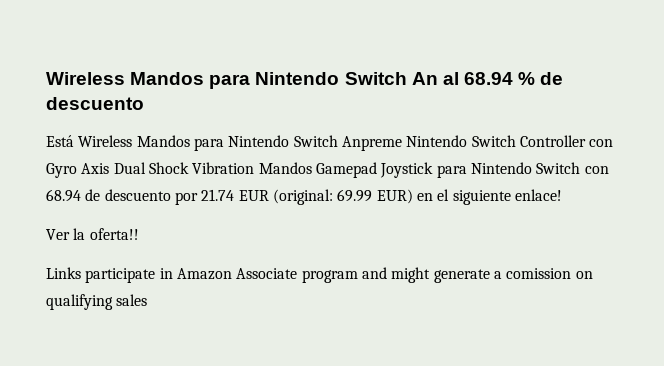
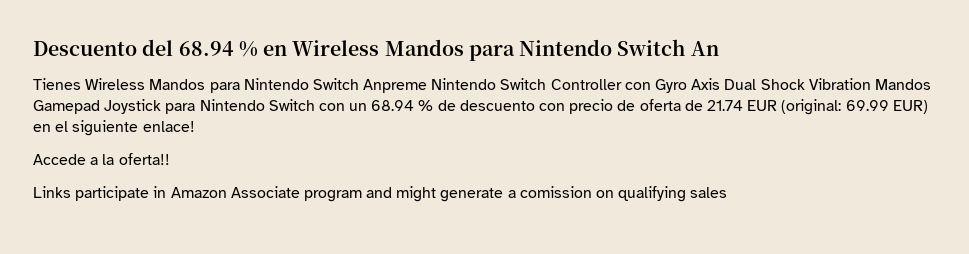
- Wireless Mandos para Nintendo Switch An al 68.94 % de descuento
- Está Wireless Mandos para Nintendo Switch Anpreme Nintendo Switch Controller con Gyro Axis Dual Shock Vibration Mandos Gamepad Joystick para Nintendo Switch con 68.94 de descuento por 21.74 EUR (original: 69.99 EUR) en el siguiente enlace!
+ Descuento del 68.94 % en Wireless Mandos para Nintendo Switch An
+ Tienes Wireless Mandos para Nintendo Switch Anpreme Nintendo Switch Controller con Gyro Axis Dual Shock Vibration Mandos Gamepad Joystick para Nintendo Switch con un 68.94 % de descuento con precio de oferta de 21.74 EUR (original: 69.99 EUR) en el siguiente enlace!
- Ver la oferta!!
+ Accede a la oferta!!

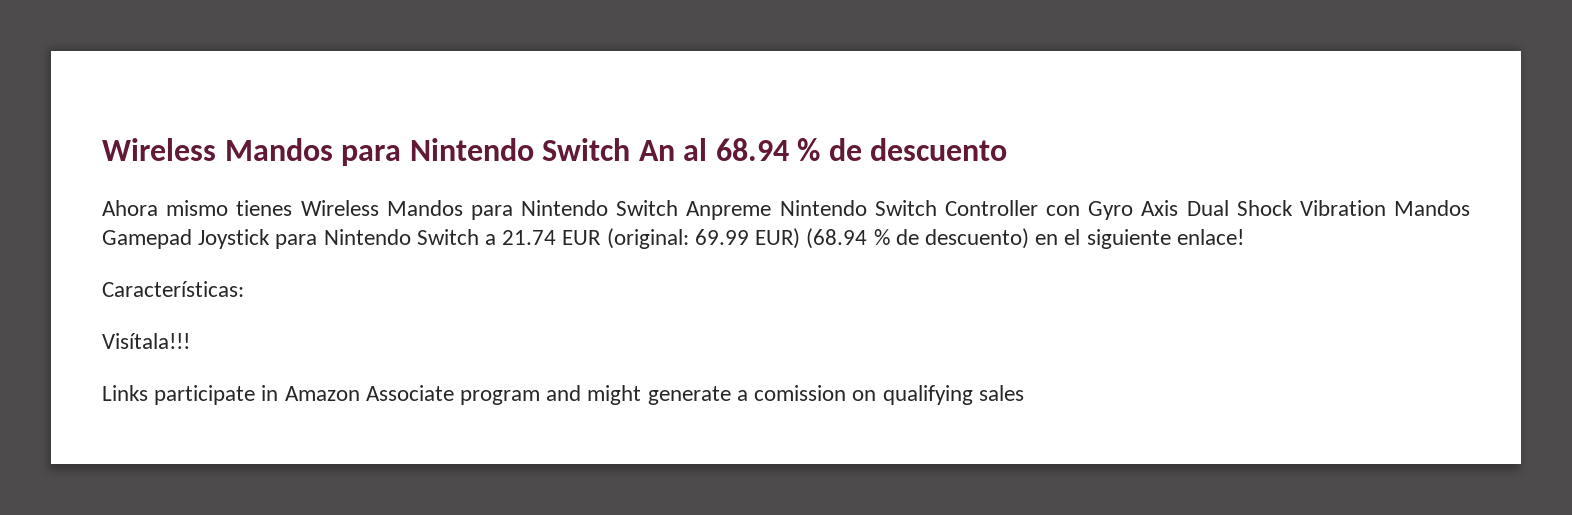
- Descuento del 68.94 % en Wireless Mandos para Nintendo Switch An
- Tienes Wireless Mandos para Nintendo Switch Anpreme Nintendo Switch Controller con Gyro Axis Dual Shock Vibration Mandos Gamepad Joystick para Nintendo Switch con un 68.94 % de descuento con precio de oferta de 21.74 EUR (original: 69.99 EUR) en el siguiente enlace!
+ Wireless Mandos para Nintendo Switch An al 68.94 % de descuento
+ Ahora mismo tienes Wireless Mandos para Nintendo Switch Anpreme Nintendo Switch Controller con Gyro Axis Dual Shock Vibration Mandos Gamepad Joystick para Nintendo Switch a 21.74 EUR (original: 69.99 EUR) (68.94 % de descuento) en el siguiente enlace!
- Accede a la oferta!!
+ Características:
+ Visítala!!!

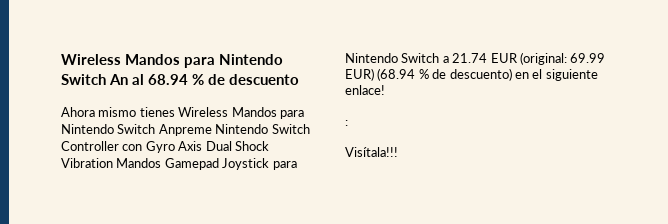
- Características:
+ :
- Links participate in Amazon Associate program and might generate a comission on qualifying sales

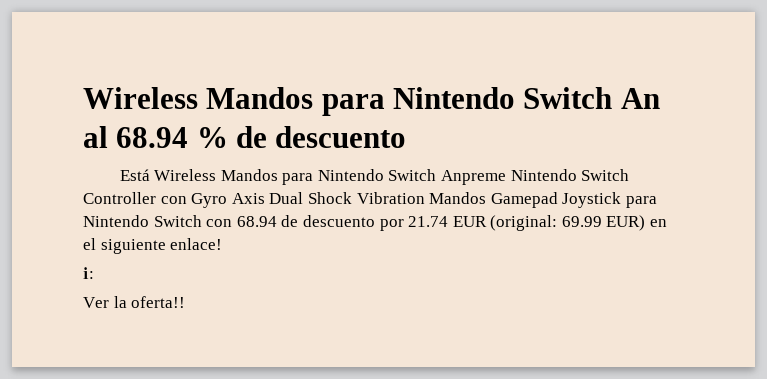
- Ahora mismo tienes Wireless Mandos para Nintendo Switch Anpreme Nintendo Switch Controller con Gyro Axis Dual Shock Vibration Mandos Gamepad Joystick para Nintendo Switch a 21.74 EUR (original: 69.99 EUR) (68.94 % de descuento) en el siguiente enlace!
+ Está Wireless Mandos para Nintendo Switch Anpreme Nintendo Switch Controller con Gyro Axis Dual Shock Vibration Mandos Gamepad Joystick para Nintendo Switch con 68.94 de descuento por 21.74 EUR (original: 69.99 EUR) en el siguiente enlace!
- :
- Visítala!!!
+ ℹ:
+ Ver la oferta!!

